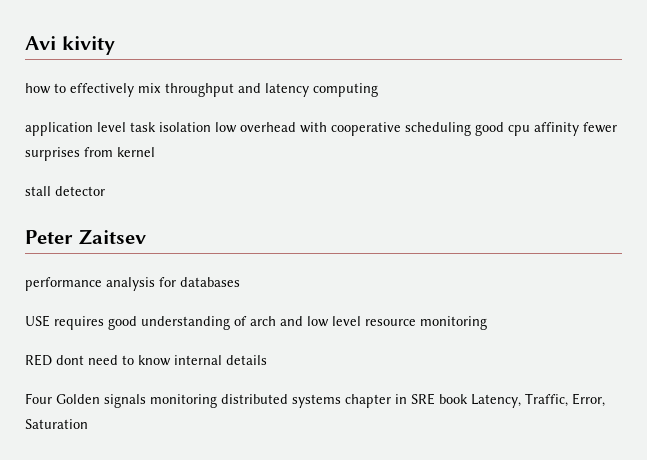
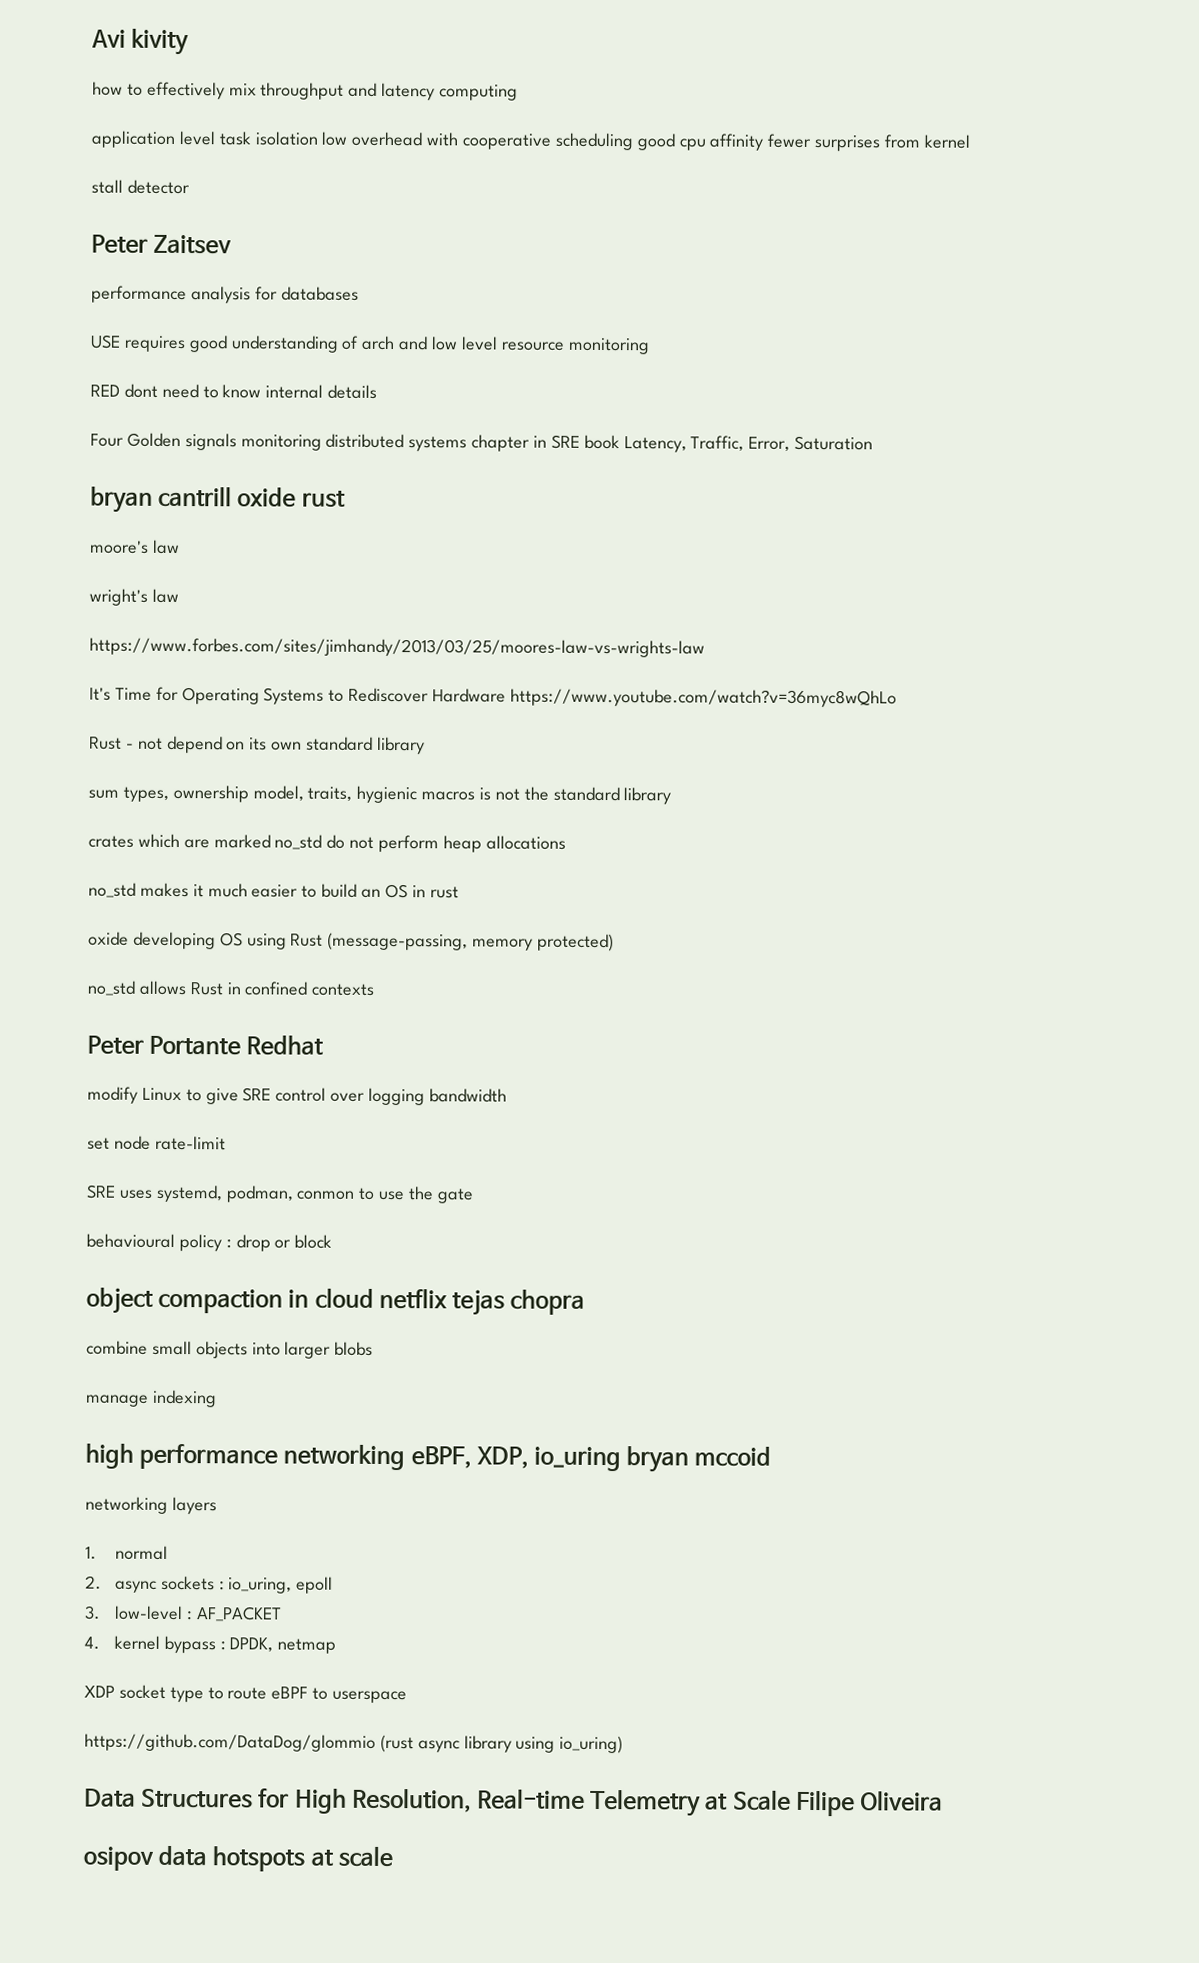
+ bryan cantrill oxide rust
+ moore's law
+ wright's law
+ https://www.forbes.com/sites/jimhandy/2013/03/25/moores-law-vs-wrights-law
+ It's Time for Operating Systems to Rediscover Hardware https://www.youtube.com/watch?v=36myc8wQhLo
+ Rust - not depend on its own standard library
+ sum types, ownership model, traits, hygienic macros is not the standard library
+ crates which are marked no_std do not perform heap allocations
+ no_std makes it much easier to build an OS in rust
+ oxide developing OS using Rust (message-passing, memory protected)
+ no_std allows Rust in confined contexts
+ Peter Portante Redhat
+ modify Linux to give SRE control over logging bandwidth
+ set node rate-limit
+ SRE uses systemd, podman, conmon to use the gate
+ behavioural policy : drop or block
+ object compaction in cloud netflix tejas chopra
+ combine small objects into larger blobs
+ manage indexing
+ high performance networking eBPF, XDP, io_uring bryan mccoid
+ networking layers
+ 1. normal
+ 2. async sockets : io_uring, epoll
+ 3. low-level : AF_PACKET
+ 4. kernel bypass : DPDK, netmap
+ XDP socket type to route eBPF to userspace
+ https://github.com/DataDog/glommio (rust async library using io_uring)
+ Data Structures for High Resolution, Real-time Telemetry at Scale Filipe Oliveira
+ osipov data hotspots at scale

